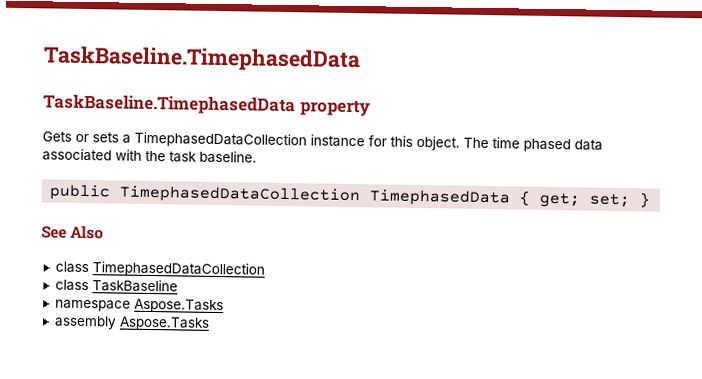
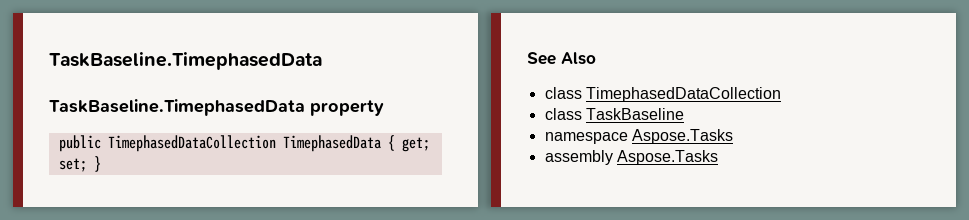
- Gets or sets a TimephasedDataCollection instance for this object. The time phased data associated with the task baseline.

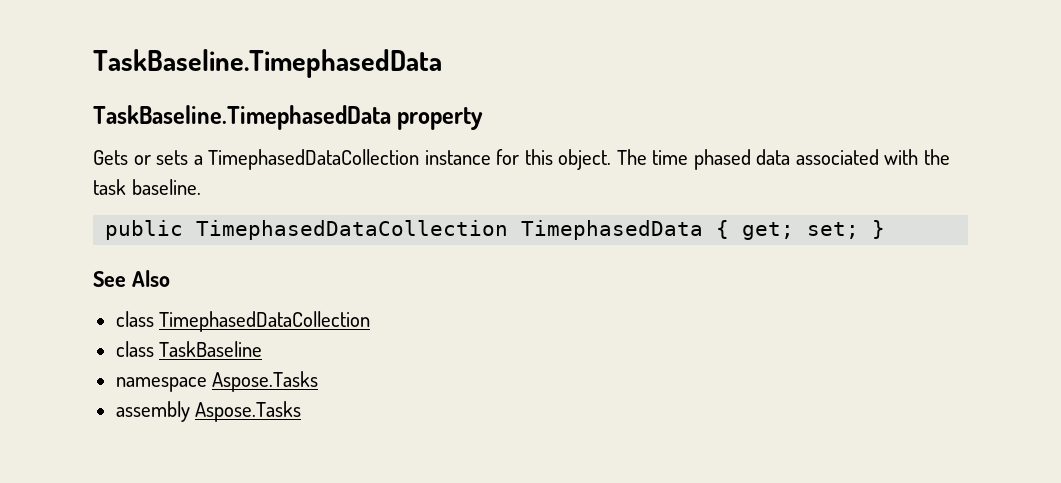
+ Gets or sets a TimephasedDataCollection instance for this object. The time phased data associated with the task baseline.

